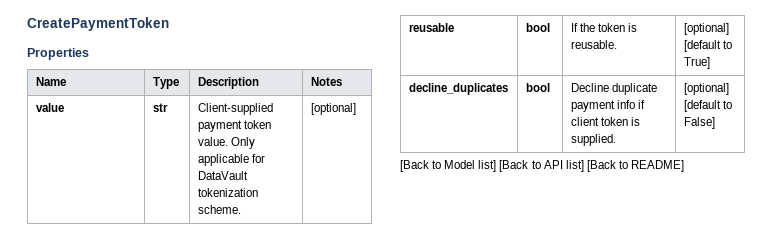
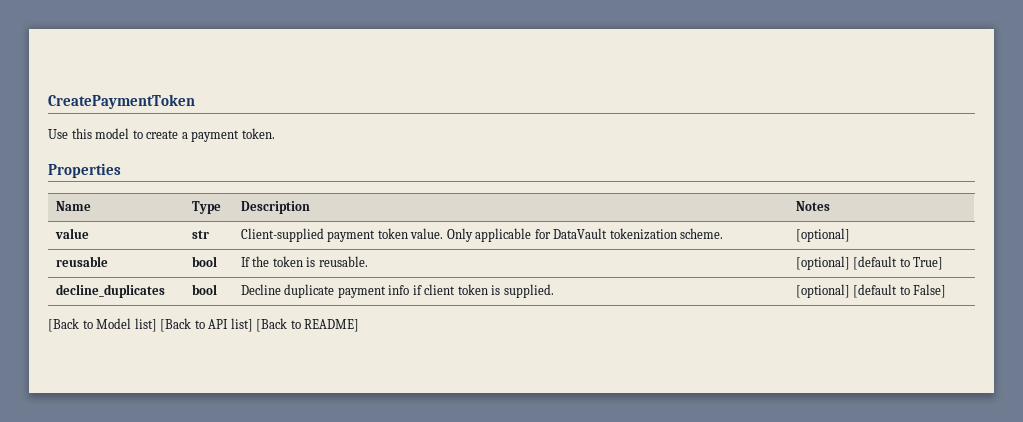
+ Use this model to create a payment token.

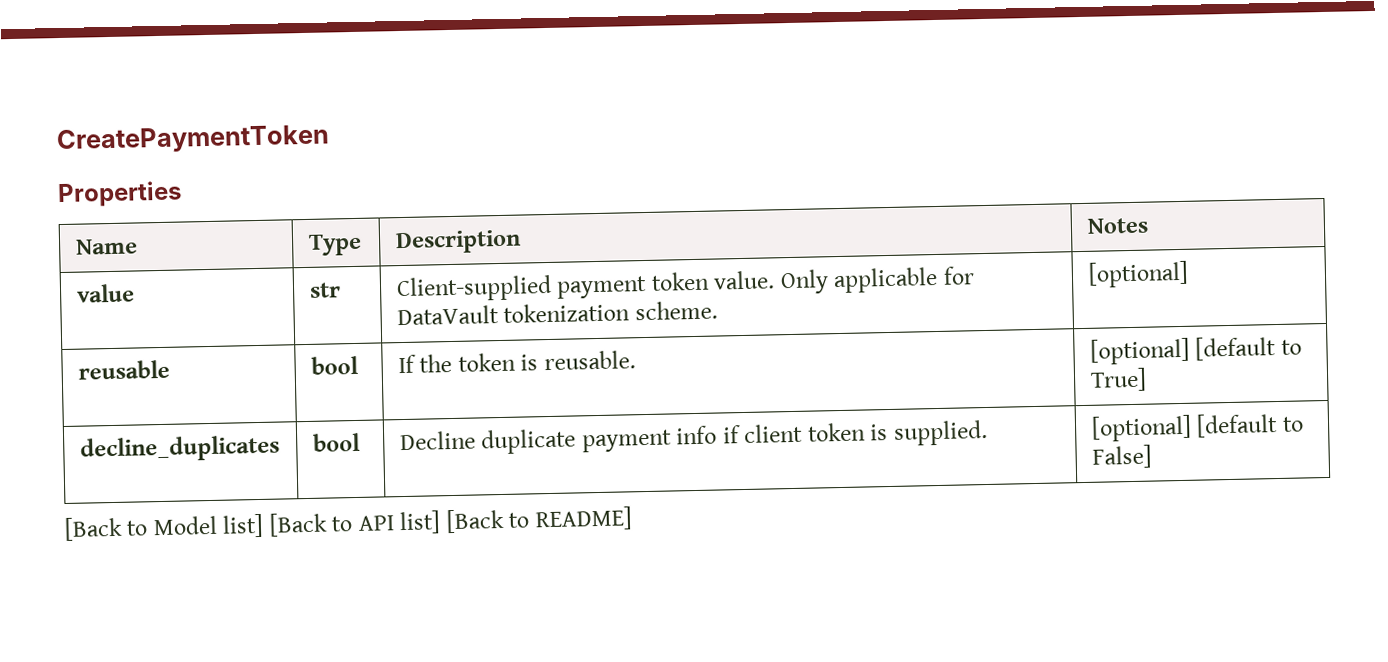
- Use this model to create a payment token.

